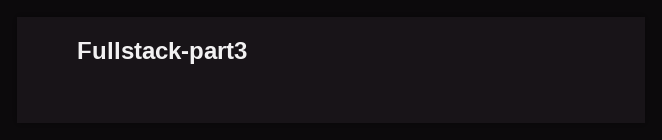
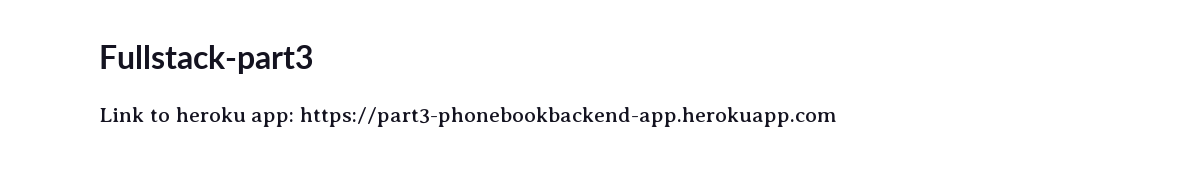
+ Link to heroku app: https://part3-phonebookbackend-app.herokuapp.com

